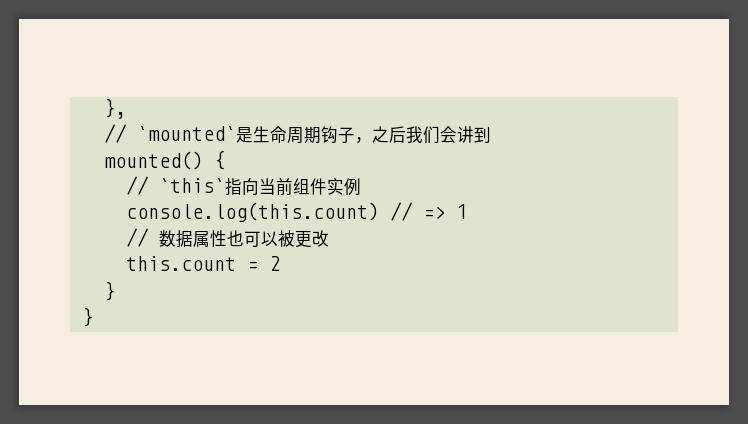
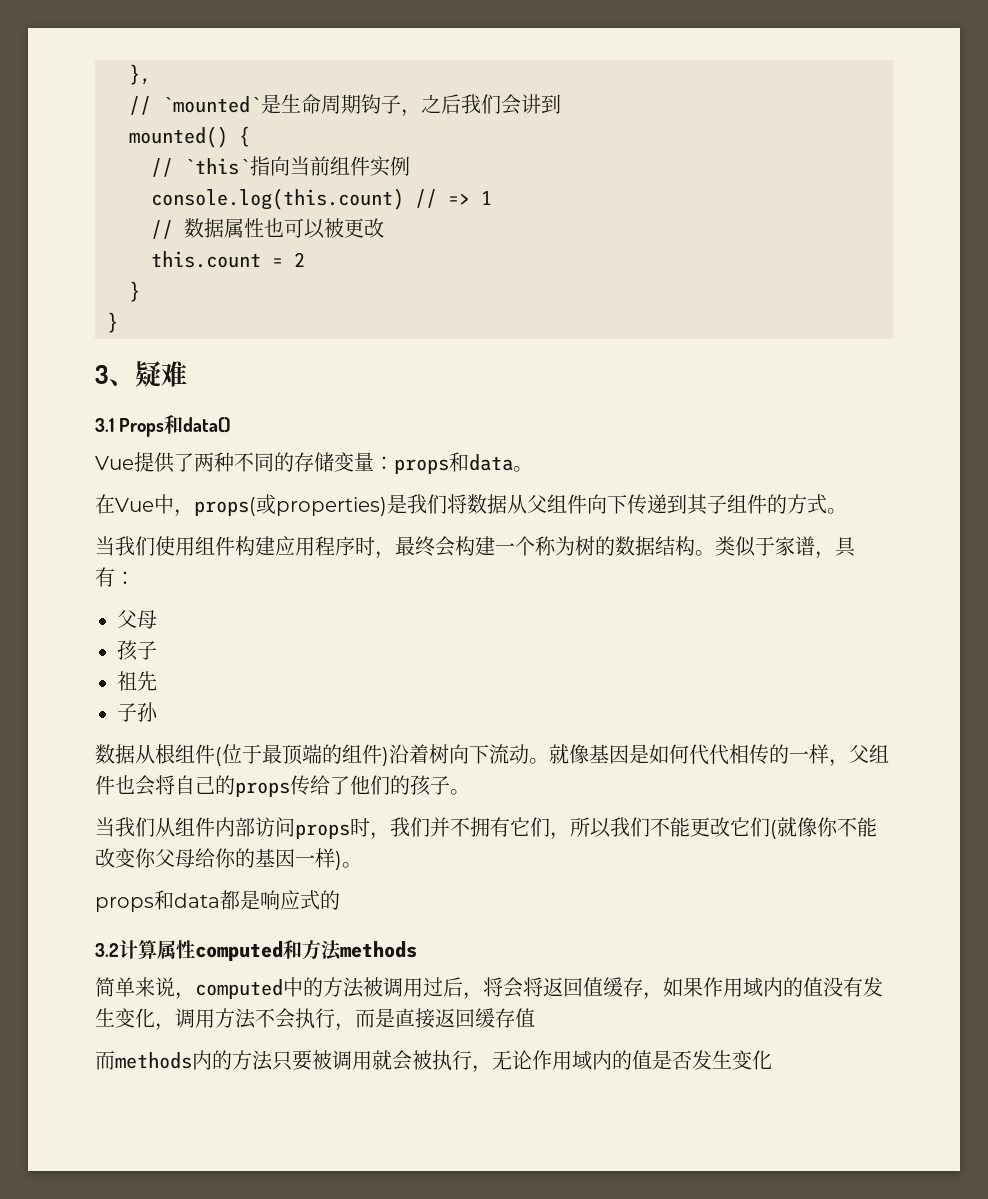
+ 3、疑难
+ 3.1 Props和data()
+ Vue提供了两种不同的存储变量：props和data。
+ 在Vue中，props(或properties)是我们将数据从父组件向下传递到其子组件的方式。
+ 当我们使用组件构建应用程序时，最终会构建一个称为树的数据结构。类似于家谱，具有：
+ 父母
+ 孩子
+ 祖先
+ 子孙
+ 数据从根组件(位于最顶端的组件)沿着树向下流动。就像基因是如何代代相传的一样，父组件也会将自己的props传给了他们的孩子。
+ 当我们从组件内部访问props时，我们并不拥有它们，所以我们不能更改它们(就像你不能改变你父母给你的基因一样)。
+ props和data都是响应式的
+ 3.2计算属性computed和方法methods
+ 简单来说，computed中的方法被调用过后，将会将返回值缓存，如果作用域内的值没有发生变化，调用方法不会执行，而是直接返回缓存值
+ 而methods内的方法只要被调用就会被执行，无论作用域内的值是否发生变化

